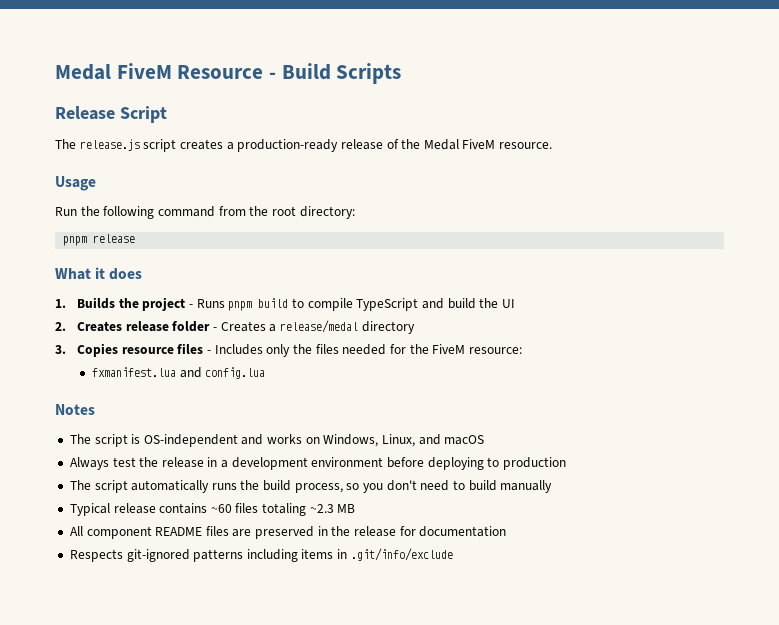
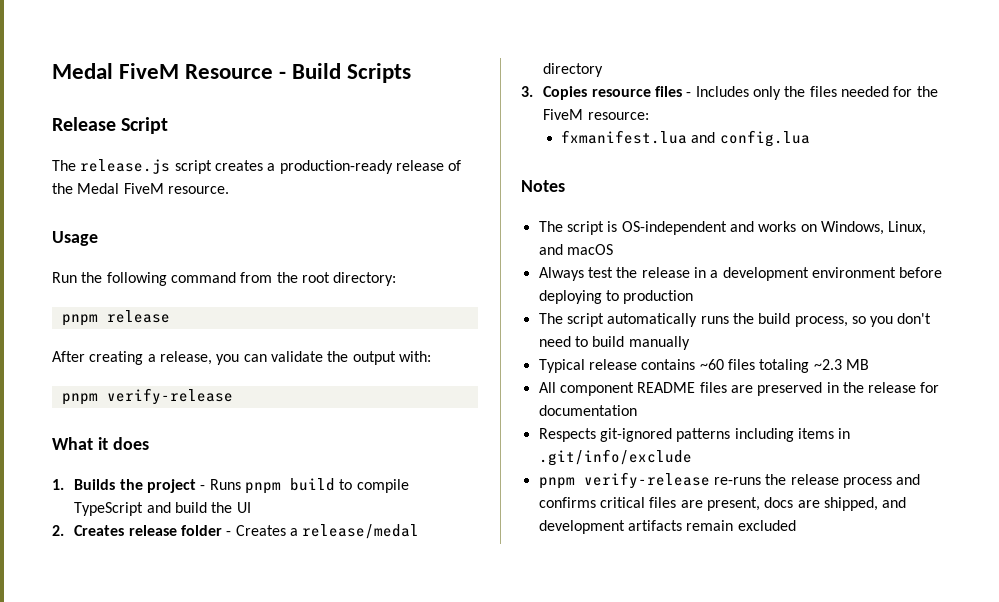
+ After creating a release, you can validate the output with:
+ pnpm verify-release
+ pnpm verify-release re-runs the release process and confirms critical files are present, docs are shipped, and development artifacts remain excluded

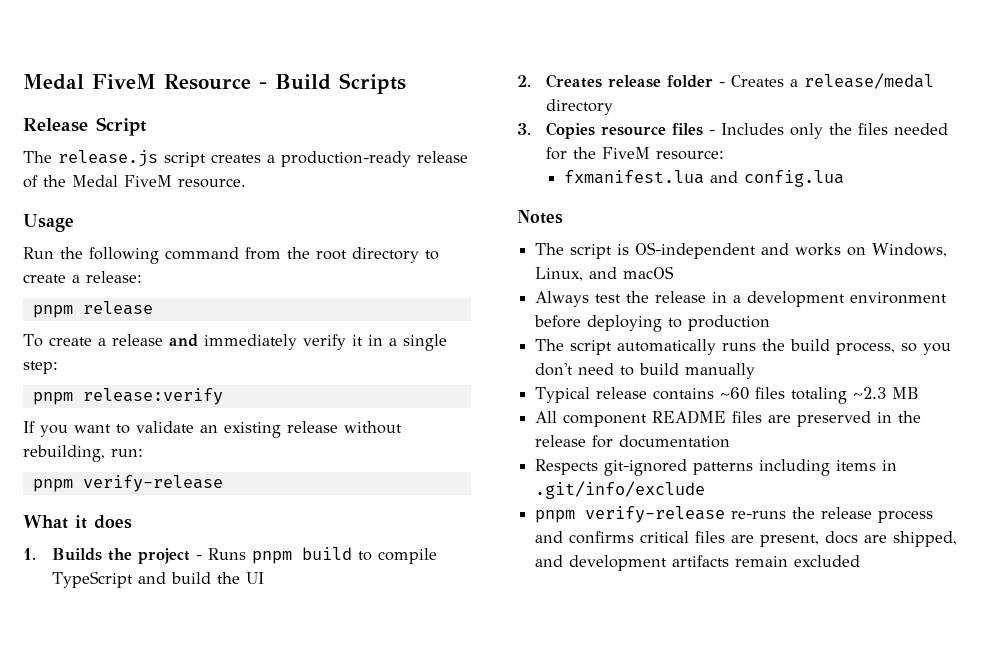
- Run the following command from the root directory:
+ Run the following command from the root directory to create a release:
  pnpm release
- After creating a release, you can validate the output with:
+ To create a release and immediately verify it in a single step:
+ pnpm release:verify
+ If you want to validate an existing release without rebuilding, run:

